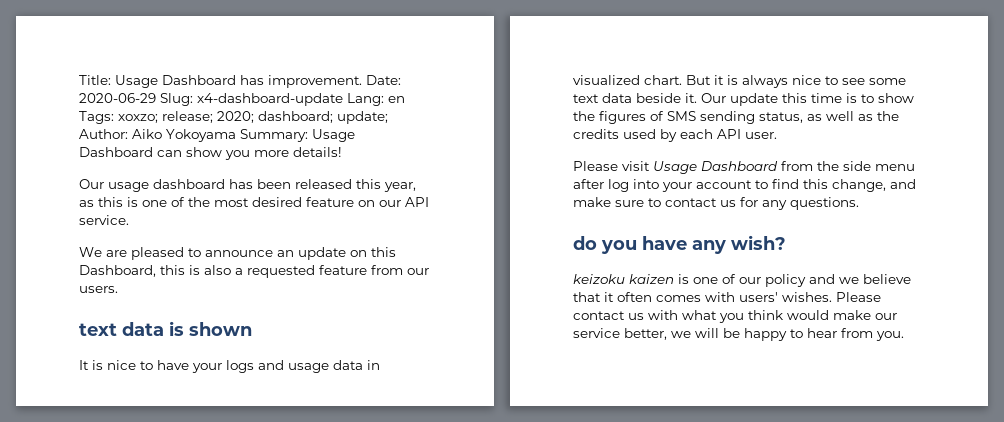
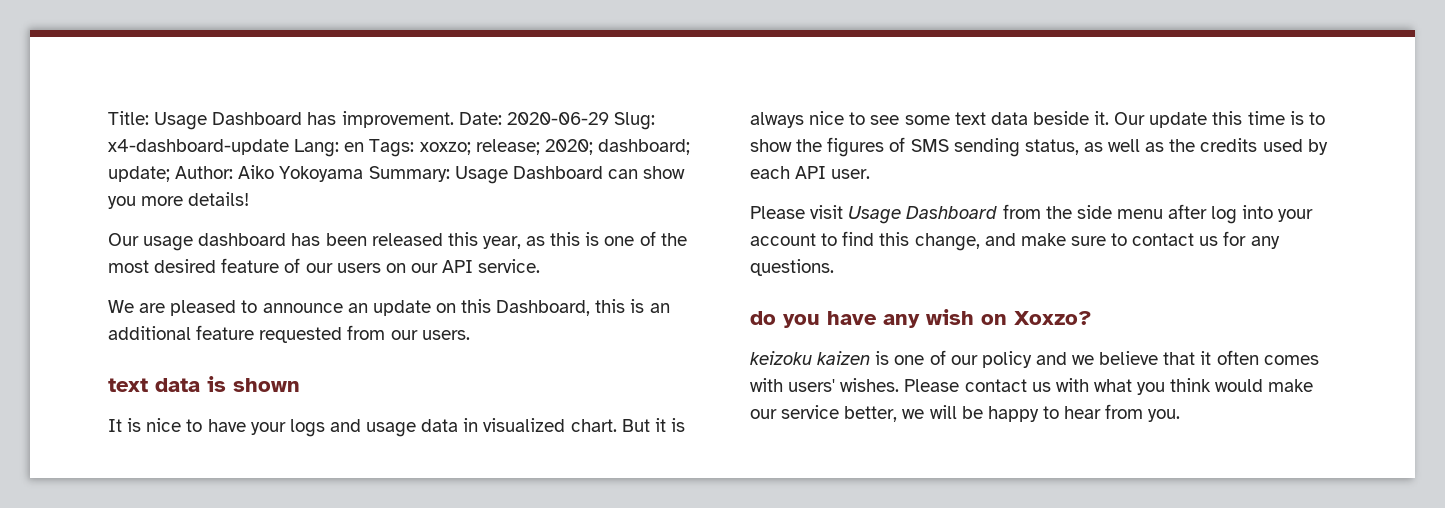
- Our usage dashboard has been released this year, as this is one of the most desired feature on our API service.
+ Our usage dashboard has been released this year, as this is one of the most desired feature of our users on our API service.
- We are pleased to announce an update on this Dashboard, this is also a requested feature from our users.
+ We are pleased to announce an update on this Dashboard, this is an additional feature requested from our users.
- do you have any wish?
+ do you have any wish on Xoxzo?

